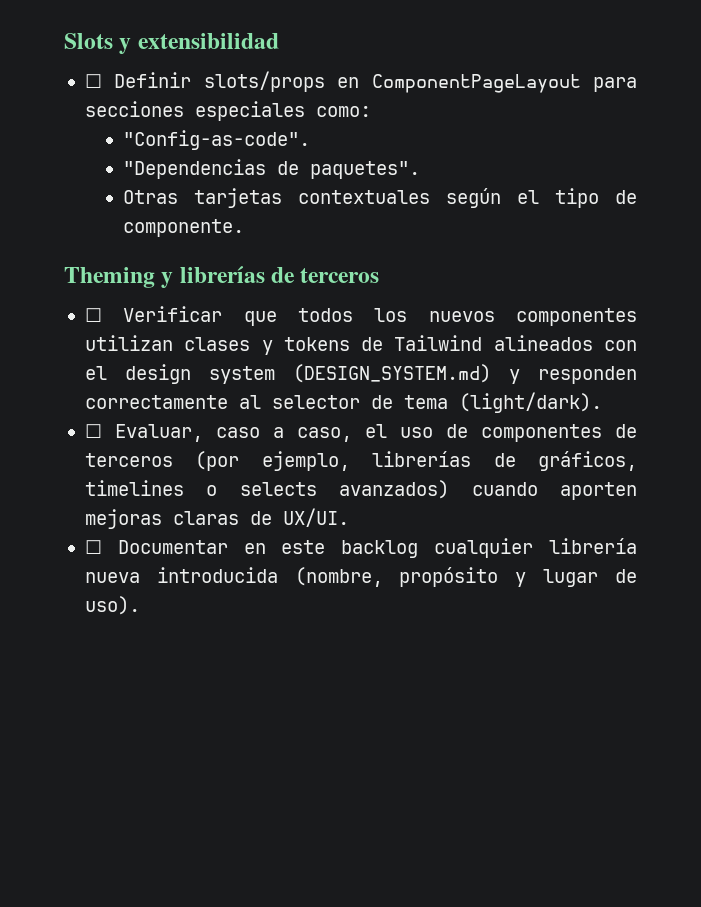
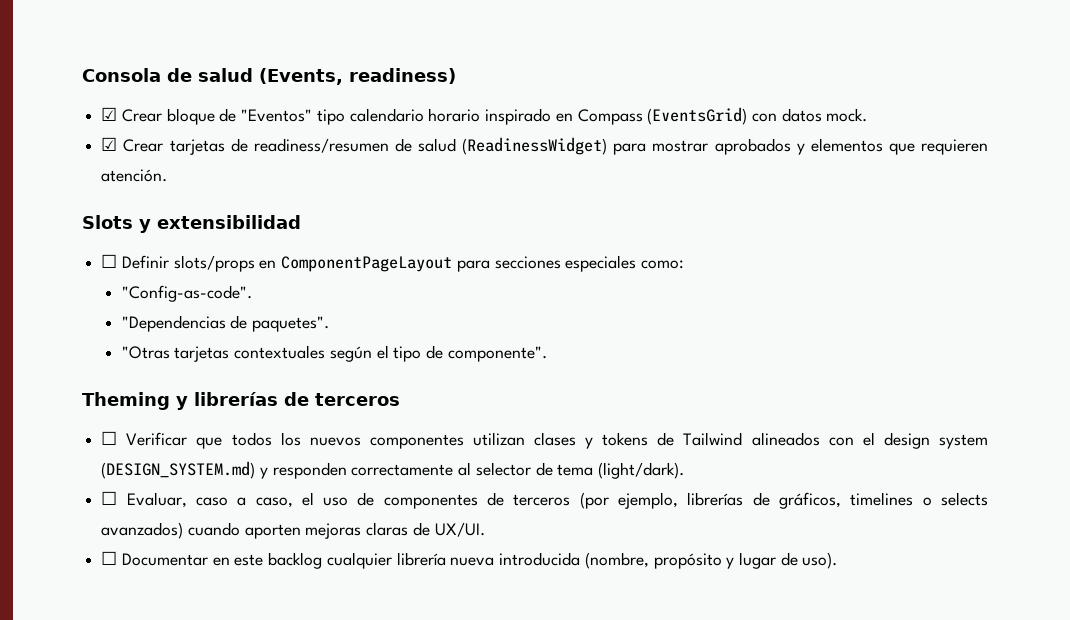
+ Consola de salud (Events, readiness)
+ ☑ Crear bloque de "Eventos" tipo calendario horario inspirado en Compass (EventsGrid) con datos mock.
+ ☑ Crear tarjetas de readiness/resumen de salud (ReadinessWidget) para mostrar aprobados y elementos que requieren atención.
- Otras tarjetas contextuales según el tipo de componente.
+ "Otras tarjetas contextuales según el tipo de componente".

